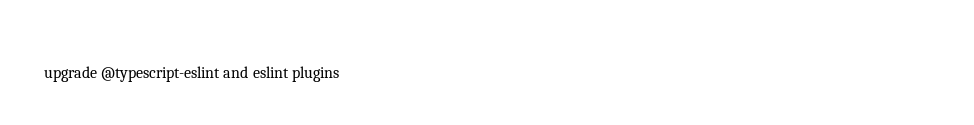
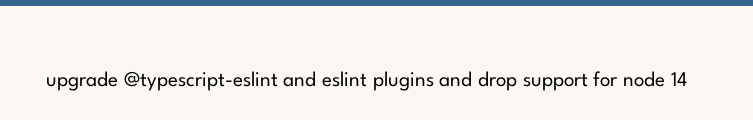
- upgrade @typescript-eslint and eslint plugins
+ upgrade @typescript-eslint and eslint plugins and drop support for node 14

